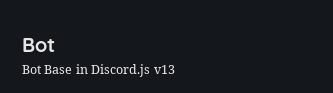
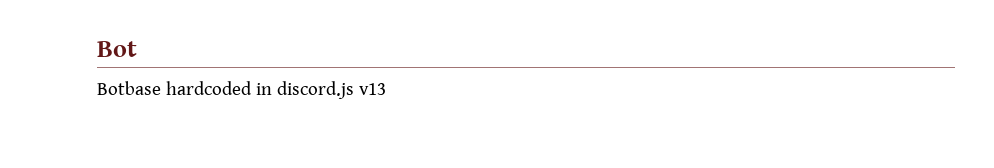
- Bot Base in Discord.js v13
+ Botbase hardcoded in discord.js v13

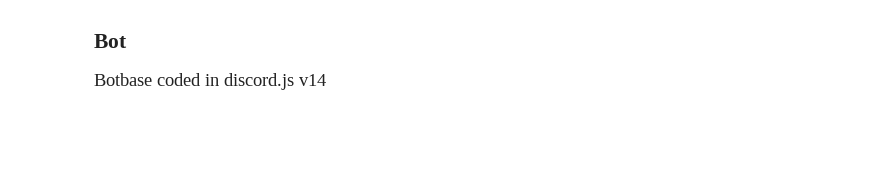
- Botbase hardcoded in discord.js v13
+ Botbase coded in discord.js v14

